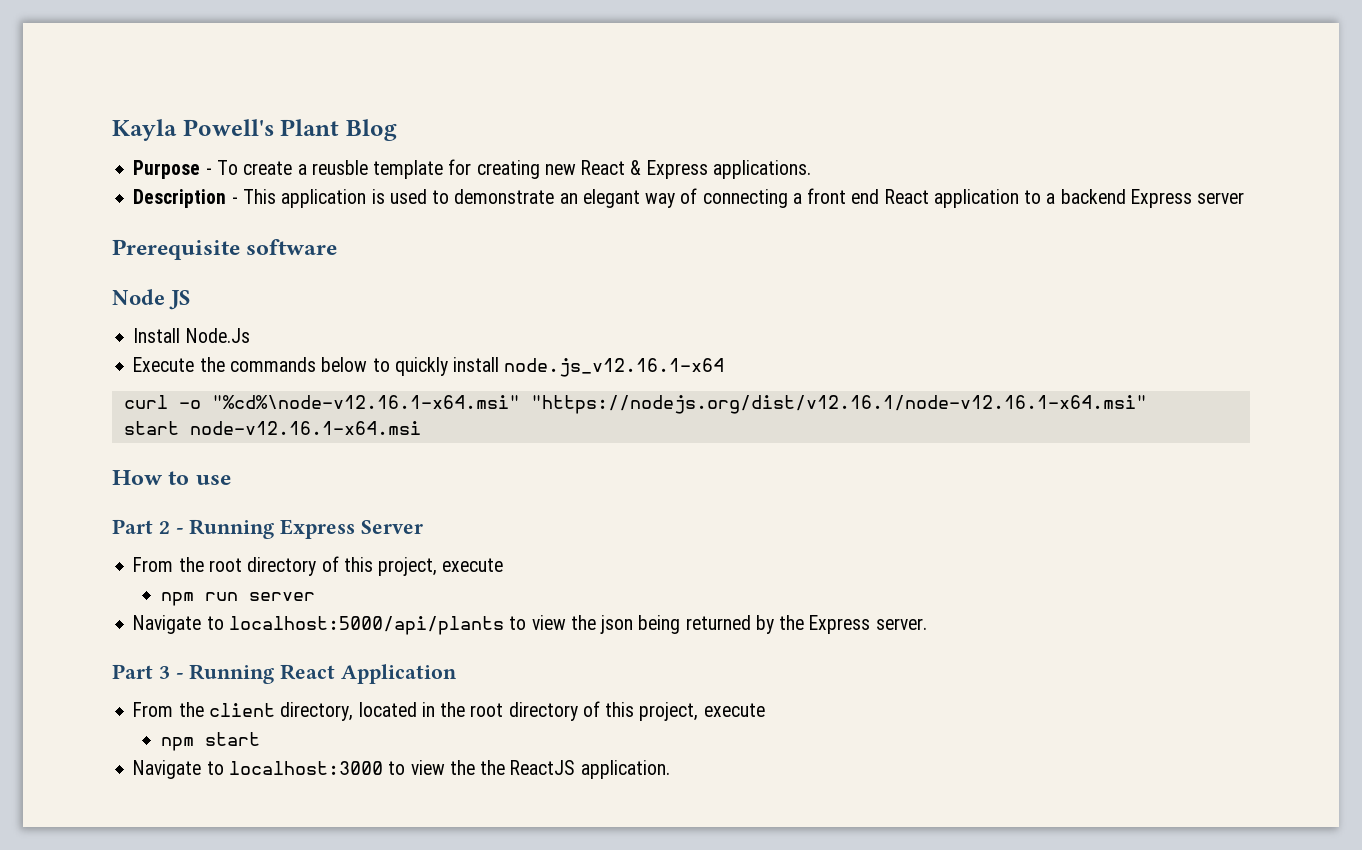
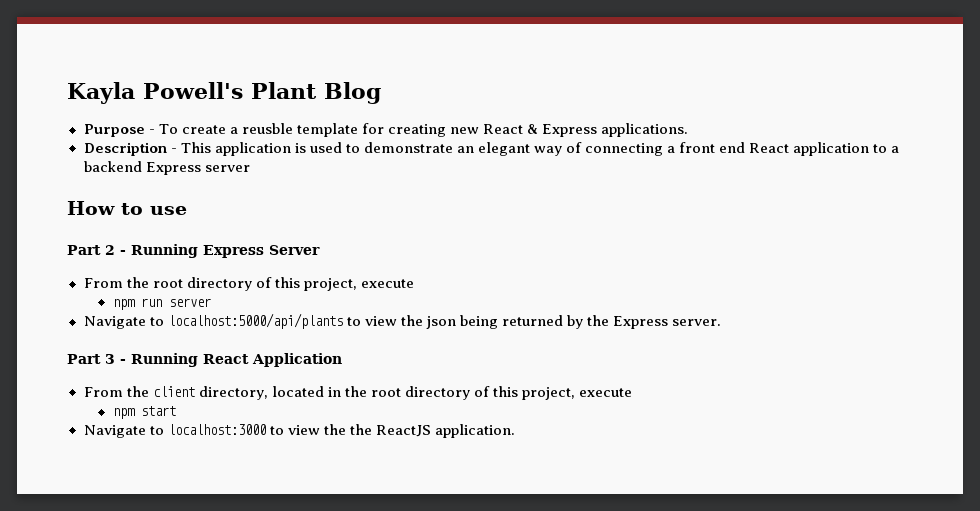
- Prerequisite software
- Node JS
- Install Node.Js
- Execute the commands below to quickly install node.js_v12.16.1-x64
- curl -o "%cd%\node-v12.16.1-x64.msi" "https://nodejs.org/dist/v12.16.1/node-v12.16.1-x64.msi"
- start node-v12.16.1-x64.msi

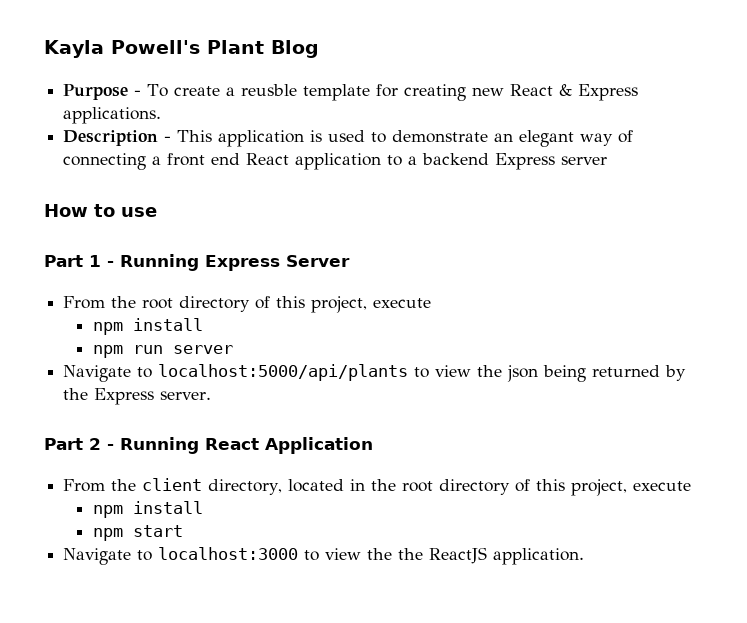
- Part 2 - Running Express Server
+ Part 1 - Running Express Server
  From the root directory of this project, execute
+ npm install
- Part 3 - Running React Application
+ Part 2 - Running React Application
  From the client directory, located in the root directory of this project, execute
+ npm install

